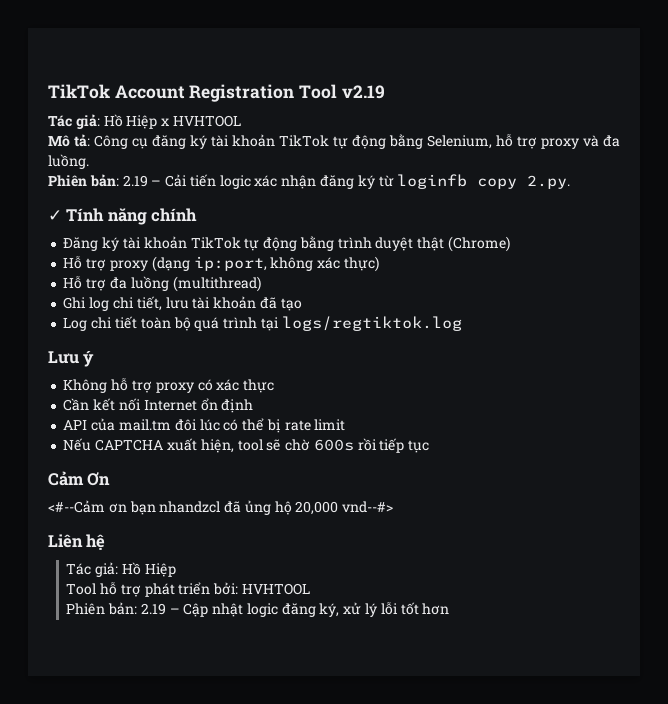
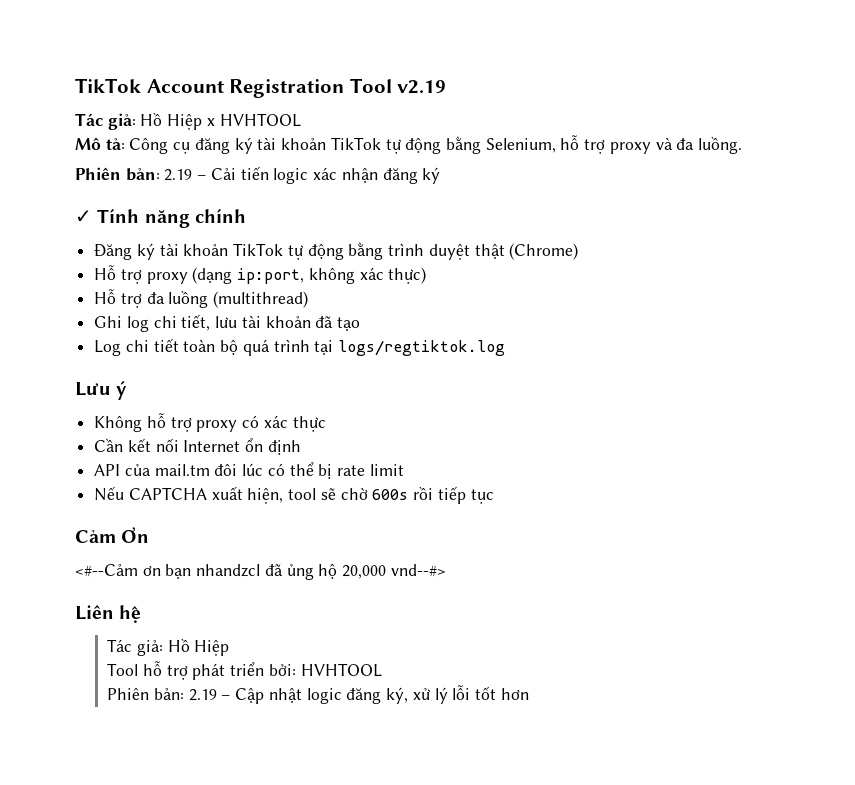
- Phiên bản: 2.19 – Cải tiến logic xác nhận đăng ký từ loginfb copy 2.py.
+ Phiên bản: 2.19 – Cải tiến logic xác nhận đăng ký

